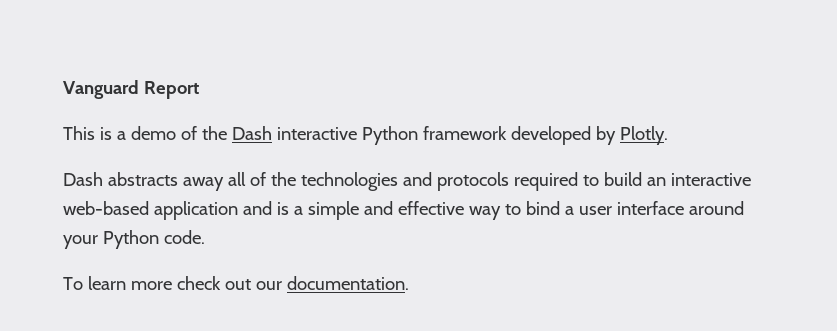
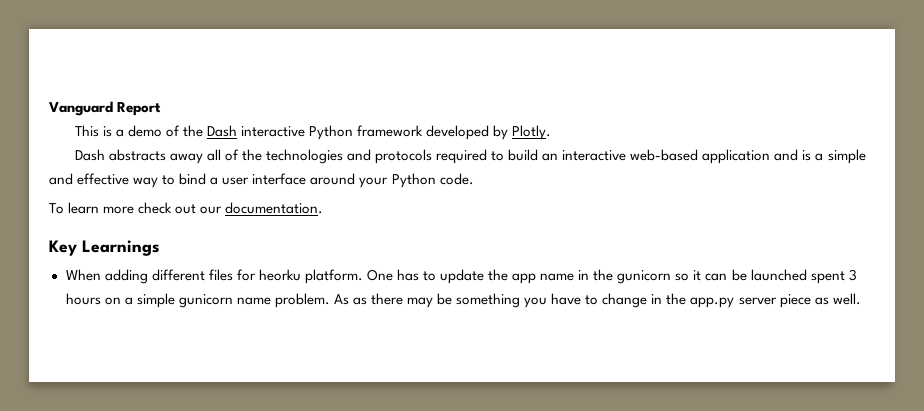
+ Key Learnings
+ When adding different files for heorku platform. One has to update the app name in the gunicorn so it can be launched spent 3 hours on a simple gunicorn name problem. As as there may be something you have to change in the app.py server piece as well.

